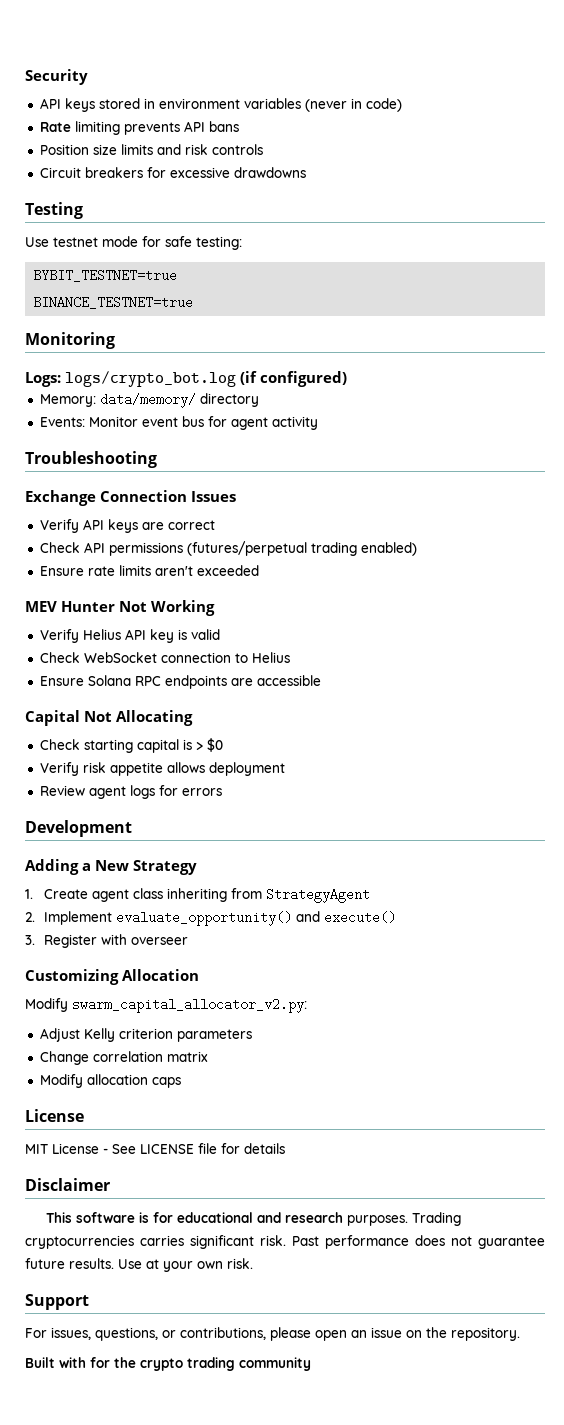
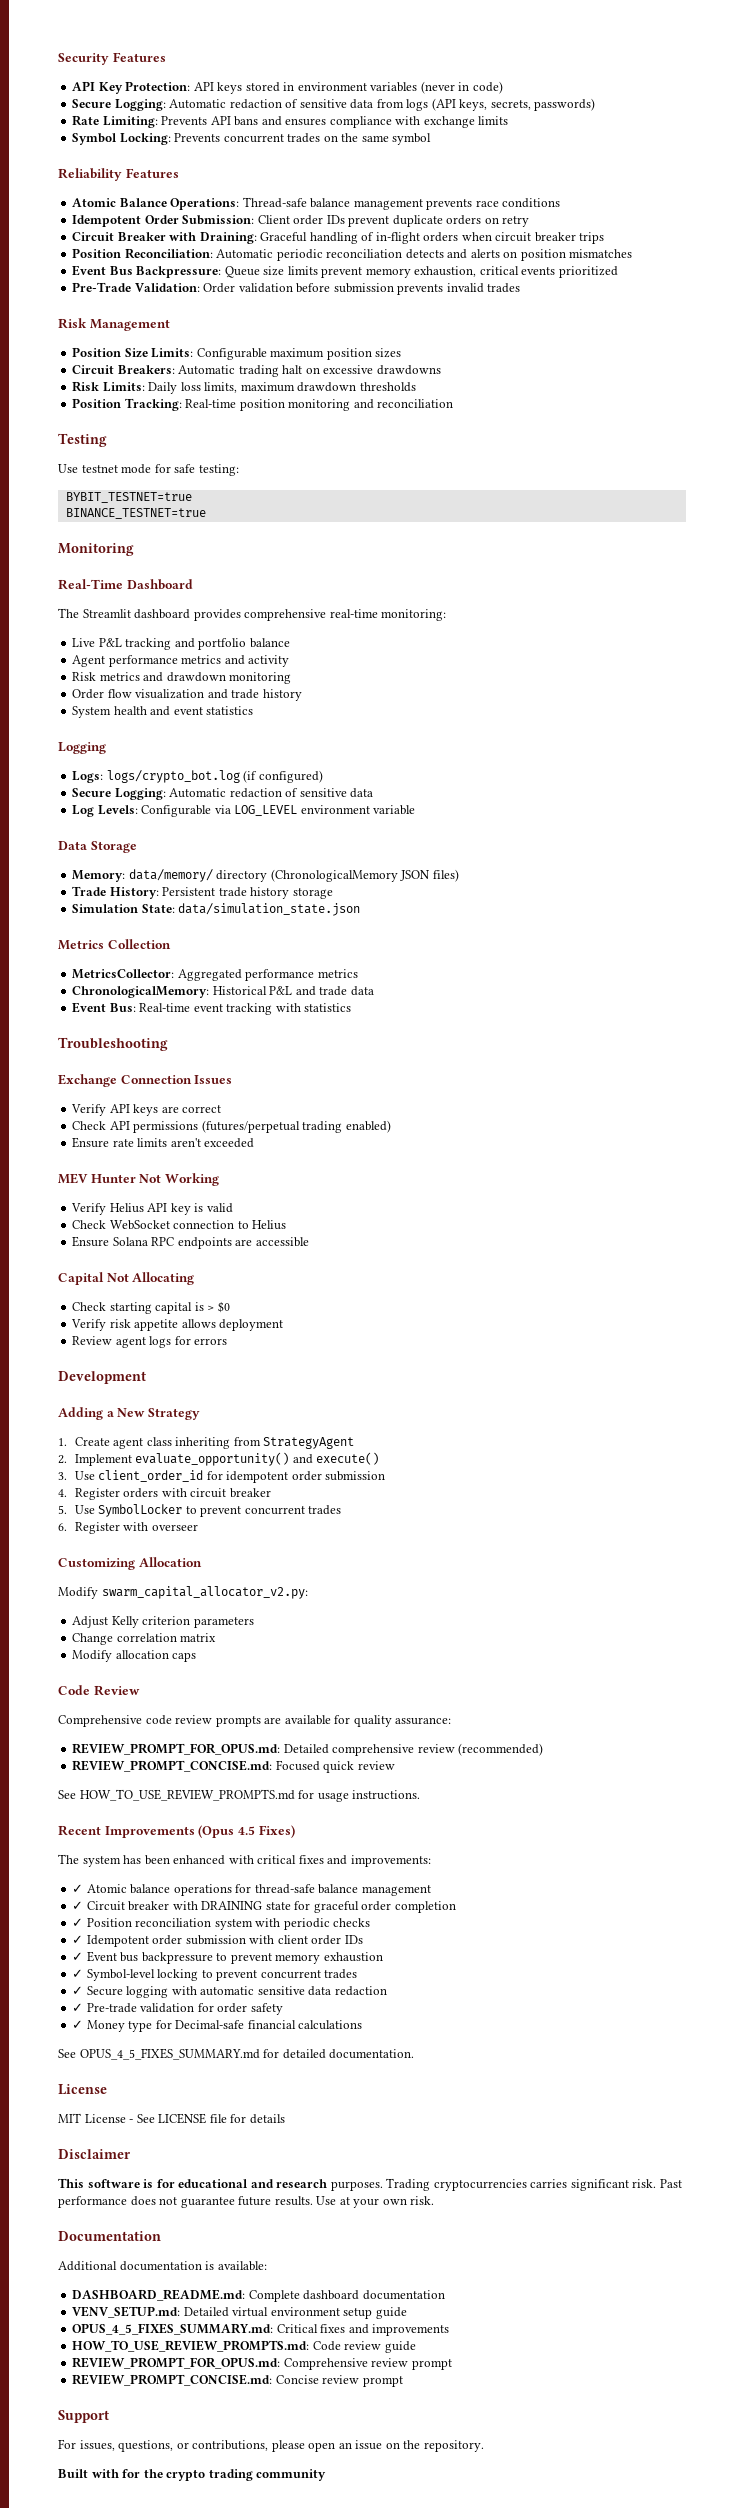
- Security
- API keys stored in environment variables (never in code)
+ Security Features
+ API Key Protection: API keys stored in environment variables (never in code)
+ Secure Logging: Automatic redaction of sensitive data from logs (API keys, secrets, passwords)
- Rate limiting prevents API bans
- Position size limits and risk controls
- Circuit breakers for excessive drawdowns
+ Rate Limiting: Prevents API bans and ensures compliance with exchange limits
+ Symbol Locking: Prevents concurrent trades on the same symbol
+ Reliability Features
+ Atomic Balance Operations: Thread-safe balance management prevents race conditions
+ Idempotent Order Submission: Client order IDs prevent duplicate orders on retry
+ Circuit Breaker with Draining: Graceful handling of in-flight orders when circuit breaker trips
+ Position Reconciliation: Automatic periodic reconciliation detects and alerts on position mismatches
+ Event Bus Backpressure: Queue size limits prevent memory exhaustion, critical events prioritized
+ Pre-Trade Validation: Order validation before submission prevents invalid trades
+ Risk Management
+ Position Size Limits: Configurable maximum position sizes
+ Circuit Breakers: Automatic trading halt on excessive drawdowns
+ Risk Limits: Daily loss limits, maximum drawdown thresholds
+ Position Tracking: Real-time position monitoring and reconciliation
+ Real-Time Dashboard
+ The Streamlit dashboard provides comprehensive real-time monitoring:
+ Live P&L tracking and portfolio balance
+ Agent performance metrics and activity
+ Risk metrics and drawdown monitoring
+ Order flow visualization and trade history
+ System health and event statistics
+ Logging
  Logs: logs/crypto_bot.log (if configured)
- Memory: data/memory/ directory
- Events: Monitor event bus for agent activity
+ Secure Logging: Automatic redaction of sensitive data
+ Log Levels: Configurable via LOG_LEVEL environment variable
+ Data Storage
+ Memory: data/memory/ directory (ChronologicalMemory JSON files)
+ Trade History: Persistent trade history storage
+ Simulation State: data/simulation_state.json
+ Metrics Collection
+ MetricsCollector: Aggregated performance metrics
+ ChronologicalMemory: Historical P&L and trade data
+ Event Bus: Real-time event tracking with statistics
- 3. Register with overseer
+ 3. Use client_order_id for idempotent order submission
+ 4. Register orders with circuit breaker
+ 5. Use SymbolLocker to prevent concurrent trades
+ 6. Register with overseer
+ Code Review
+ Comprehensive code review prompts are available for quality assurance:
+ REVIEW_PROMPT_FOR_OPUS.md: Detailed comprehensive review (recommended)
+ REVIEW_PROMPT_CONCISE.md: Focused quick review
+ See HOW_TO_USE_REVIEW_PROMPTS.md for usage instructions.
+ Recent Improvements (Opus 4.5 Fixes)
+ The system has been enhanced with critical fixes and improvements:
+ ✓ Atomic balance operations for thread-safe balance management
+ ✓ Circuit breaker with DRAINING state for graceful order completion
+ ✓ Position reconciliation system with periodic checks
+ ✓ Idempotent order submission with client order IDs
+ ✓ Event bus backpressure to prevent memory exhaustion
+ ✓ Symbol-level locking to prevent concurrent trades
+ ✓ Secure logging with automatic sensitive data redaction
+ ✓ Pre-trade validation for order safety
+ ✓ Money type for Decimal-safe financial calculations
+ See OPUS_4_5_FIXES_SUMMARY.md for detailed documentation.
+ Documentation
+ Additional documentation is available:
+ DASHBOARD_README.md: Complete dashboard documentation
+ VENV_SETUP.md: Detailed virtual environment setup guide
+ OPUS_4_5_FIXES_SUMMARY.md: Critical fixes and improvements
+ HOW_TO_USE_REVIEW_PROMPTS.md: Code review guide
+ REVIEW_PROMPT_FOR_OPUS.md: Comprehensive review prompt
+ REVIEW_PROMPT_CONCISE.md: Concise review prompt

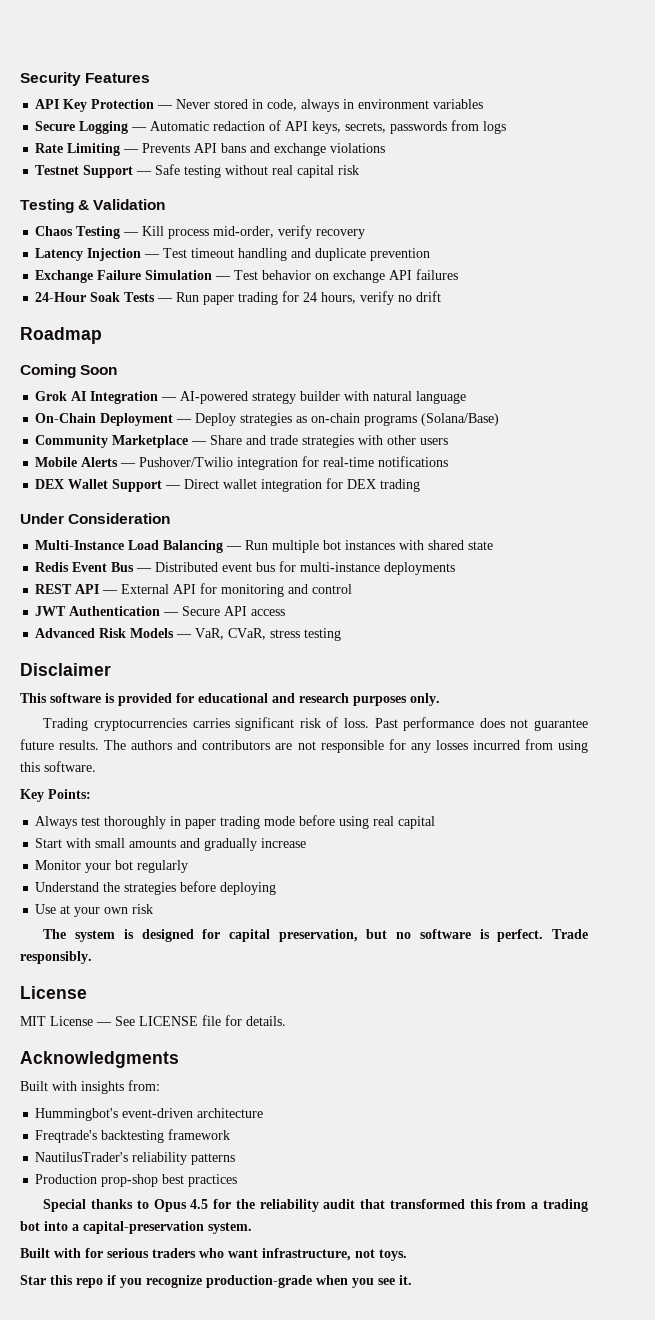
- API Key Protection: API keys stored in environment variables (never in code)
- Secure Logging: Automatic redaction of sensitive data from logs (API keys, secrets, passwords)
+ API Key Protection — Never stored in code, always in environment variables
+ Secure Logging — Automatic redaction of API keys, secrets, passwords from logs
- Rate Limiting: Prevents API bans and ensures compliance with exchange limits
- Symbol Locking: Prevents concurrent trades on the same symbol
- Reliability Features
- Atomic Balance Operations: Thread-safe balance management prevents race conditions
- Idempotent Order Submission: Client order IDs prevent duplicate orders on retry
- Circuit Breaker with Draining: Graceful handling of in-flight orders when circuit breaker trips
- Position Reconciliation: Automatic periodic reconciliation detects and alerts on position mismatches
- Event Bus Backpressure: Queue size limits prevent memory exhaustion, critical events prioritized
- Pre-Trade Validation: Order validation before submission prevents invalid trades
- Risk Management
- Position Size Limits: Configurable maximum position sizes
- Circuit Breakers: Automatic trading halt on excessive drawdowns
- Risk Limits: Daily loss limits, maximum drawdown thresholds
- Position Tracking: Real-time position monitoring and reconciliation
- Testing
- Use testnet mode for safe testing:
- BYBIT_TESTNET=true
- BINANCE_TESTNET=true
- Monitoring
- Real-Time Dashboard
- The Streamlit dashboard provides comprehensive real-time monitoring:
- Live P&L tracking and portfolio balance
- Agent performance metrics and activity
- Risk metrics and drawdown monitoring
- Order flow visualization and trade history
- System health and event statistics
- Logging
- Logs: logs/crypto_bot.log (if configured)
- Secure Logging: Automatic redaction of sensitive data
- Log Levels: Configurable via LOG_LEVEL environment variable
- Data Storage
- Memory: data/memory/ directory (ChronologicalMemory JSON files)
- Trade History: Persistent trade history storage
- Simulation State: data/simulation_state.json
- Metrics Collection
- MetricsCollector: Aggregated performance metrics
- ChronologicalMemory: Historical P&L and trade data
- Event Bus: Real-time event tracking with statistics
- Troubleshooting
- Exchange Connection Issues
- Verify API keys are correct
- Check API permissions (futures/perpetual trading enabled)
- Ensure rate limits aren't exceeded
- MEV Hunter Not Working
- Verify Helius API key is valid
- Check WebSocket connection to Helius
- Ensure Solana RPC endpoints are accessible
- Capital Not Allocating
- Check starting capital is > $0
- Verify risk appetite allows deployment
- Review agent logs for errors
- Development
- Adding a New Strategy
- 1. Create agent class inheriting from StrategyAgent
- 2. Implement evaluate_opportunity() and execute()
- 3. Use client_order_id for idempotent order submission
- 4. Register orders with circuit breaker
- 5. Use SymbolLocker to prevent concurrent trades
- 6. Register with overseer
- Customizing Allocation
- Modify swarm_capital_allocator_v2.py:
- Adjust Kelly criterion parameters
- Change correlation matrix
- Modify allocation caps
- Code Review
- Comprehensive code review prompts are available for quality assurance:
- REVIEW_PROMPT_FOR_OPUS.md: Detailed comprehensive review (recommended)
- REVIEW_PROMPT_CONCISE.md: Focused quick review
- See HOW_TO_USE_REVIEW_PROMPTS.md for usage instructions.
- Recent Improvements (Opus 4.5 Fixes)
- The system has been enhanced with critical fixes and improvements:
- ✓ Atomic balance operations for thread-safe balance management
- ✓ Circuit breaker with DRAINING state for graceful order completion
- ✓ Position reconciliation system with periodic checks
- ✓ Idempotent order submission with client order IDs
- ✓ Event bus backpressure to prevent memory exhaustion
- ✓ Symbol-level locking to prevent concurrent trades
- ✓ Secure logging with automatic sensitive data redaction
- ✓ Pre-trade validation for order safety
- ✓ Money type for Decimal-safe financial calculations
- See OPUS_4_5_FIXES_SUMMARY.md for detailed documentation.
- License
- MIT License - See LICENSE file for details
+ Rate Limiting — Prevents API bans and exchange violations
+ Testnet Support — Safe testing without real capital risk
+ Testing & Validation
+ Chaos Testing — Kill process mid-order, verify recovery
+ Latency Injection — Test timeout handling and duplicate prevention
+ Exchange Failure Simulation — Test behavior on exchange API failures
+ 24-Hour Soak Tests — Run paper trading for 24 hours, verify no drift
+ Roadmap
+ Coming Soon
+ Grok AI Integration — AI-powered strategy builder with natural language
+ On-Chain Deployment — Deploy strategies as on-chain programs (Solana/Base)
+ Community Marketplace — Share and trade strategies with other users
+ Mobile Alerts — Pushover/Twilio integration for real-time notifications
+ DEX Wallet Support — Direct wallet integration for DEX trading
+ Under Consideration
+ Multi-Instance Load Balancing — Run multiple bot instances with shared state
+ Redis Event Bus — Distributed event bus for multi-instance deployments
+ REST API — External API for monitoring and control
+ JWT Authentication — Secure API access
+ Advanced Risk Models — VaR, CVaR, stress testing
- This software is for educational and research purposes. Trading cryptocurrencies carries significant risk.
+ This software is provided for educational and research purposes only.
+ Trading cryptocurrencies carries significant risk of loss.
- Use at your own risk.
- Documentation
- Additional documentation is available:
- DASHBOARD_README.md: Complete dashboard documentation
- VENV_SETUP.md: Detailed virtual environment setup guide
- OPUS_4_5_FIXES_SUMMARY.md: Critical fixes and improvements
- HOW_TO_USE_REVIEW_PROMPTS.md: Code review guide
- REVIEW_PROMPT_FOR_OPUS.md: Comprehensive review prompt
- REVIEW_PROMPT_CONCISE.md: Concise review prompt
- Support
- For issues, questions, or contributions, please open an issue on the repository.
- Built with for the crypto trading community
+ The authors and contributors are not responsible for any losses incurred from using this software.
+ Key Points:
+ Always test thoroughly in paper trading mode before using real capital
+ Start with small amounts and gradually increase
+ Monitor your bot regularly
+ Understand the strategies before deploying
+ Use at your own risk
+ The system is designed for capital preservation, but no software is perfect. Trade responsibly.
+ License
+ MIT License — See LICENSE file for details.
+ Acknowledgments
+ Built with insights from:
+ Hummingbot's event-driven architecture
+ Freqtrade's backtesting framework
+ NautilusTrader's reliability patterns
+ Production prop-shop best practices
+ Special thanks to Opus 4.5 for the reliability audit that transformed this from a trading bot into a capital-preservation system.
+ Built with for serious traders who want infrastructure, not toys.
+ Star this repo if you recognize production-grade when you see it.

